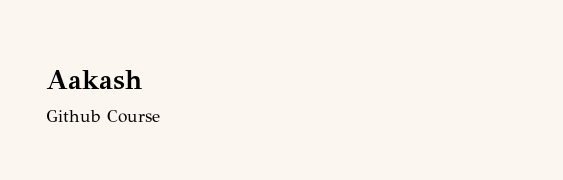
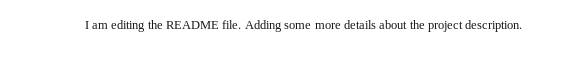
- Aakash
- Github Course
+ I am editing the README file. Adding some more details about the project description.

